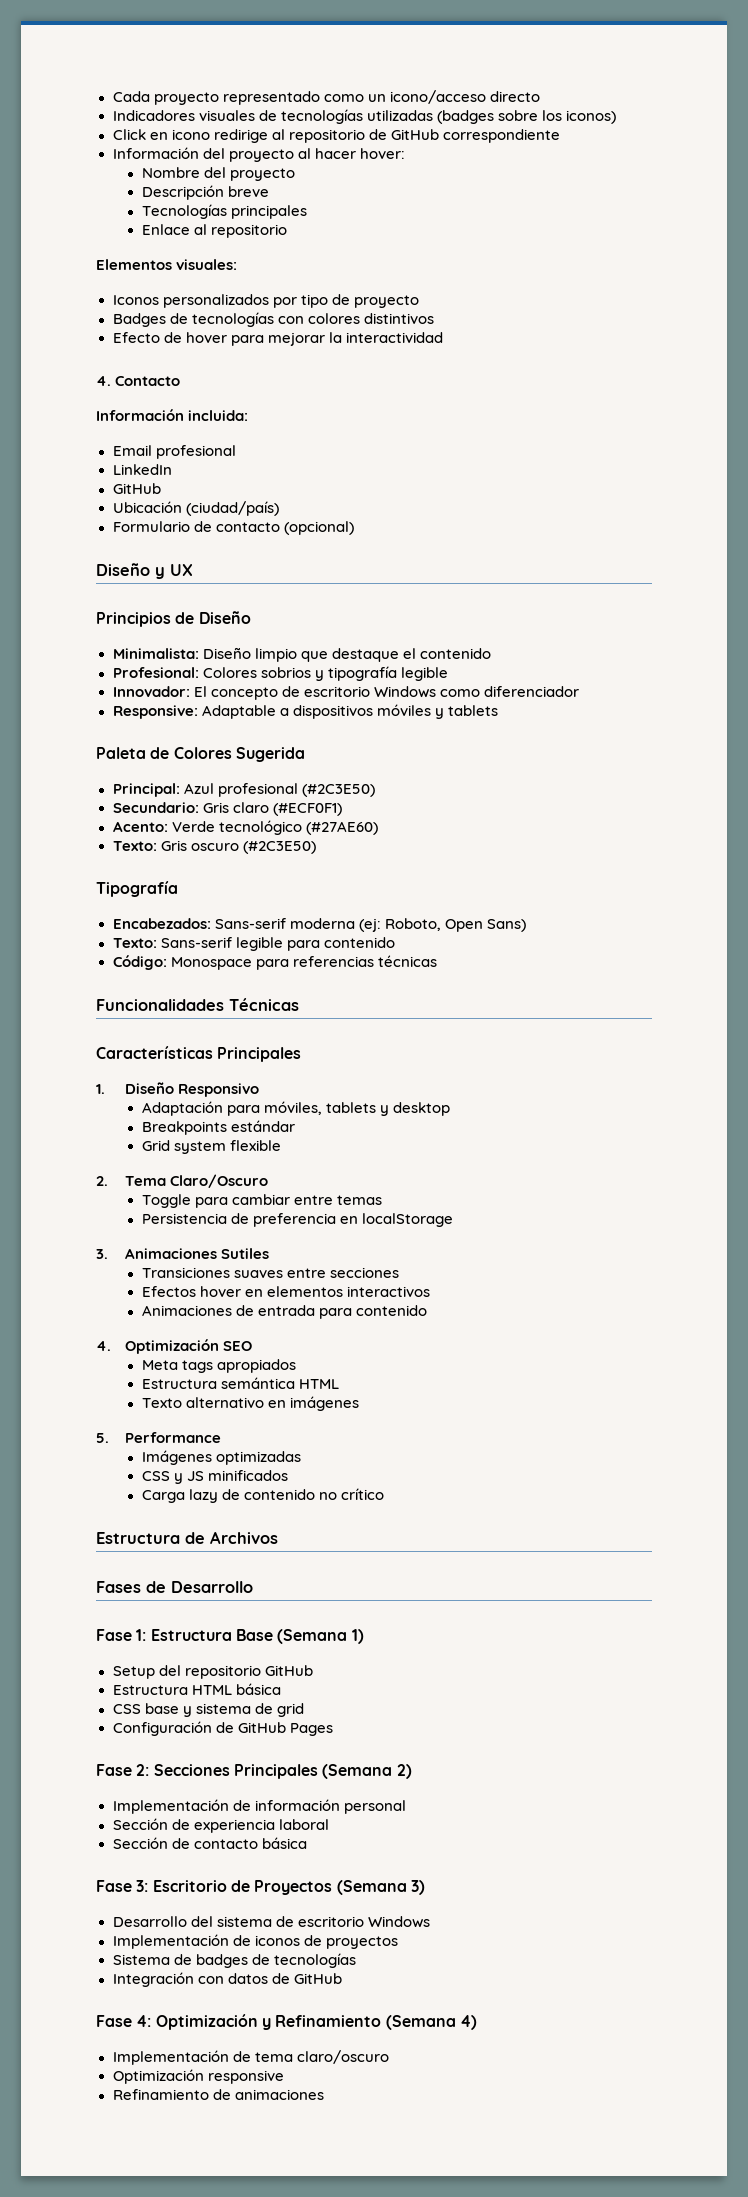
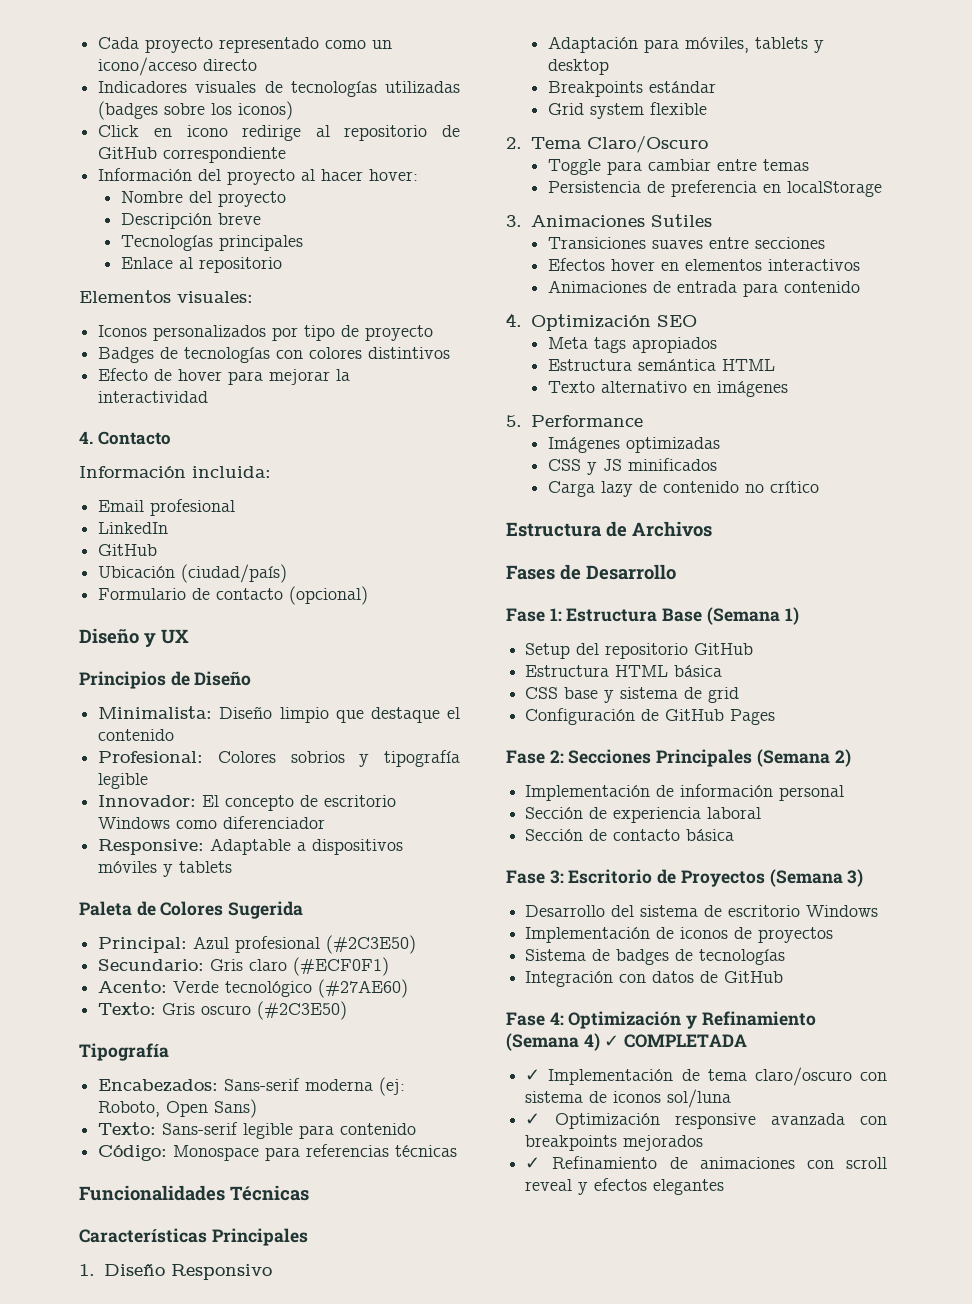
- Fase 4: Optimización y Refinamiento (Semana 4)
- Implementación de tema claro/oscuro
- Optimización responsive
- Refinamiento de animaciones
+ Fase 4: Optimización y Refinamiento (Semana 4) ✓ COMPLETADA
+ ✓ Implementación de tema claro/oscuro con sistema de iconos sol/luna
+ ✓ Optimización responsive avanzada con breakpoints mejorados
+ ✓ Refinamiento de animaciones con scroll reveal y efectos elegantes

